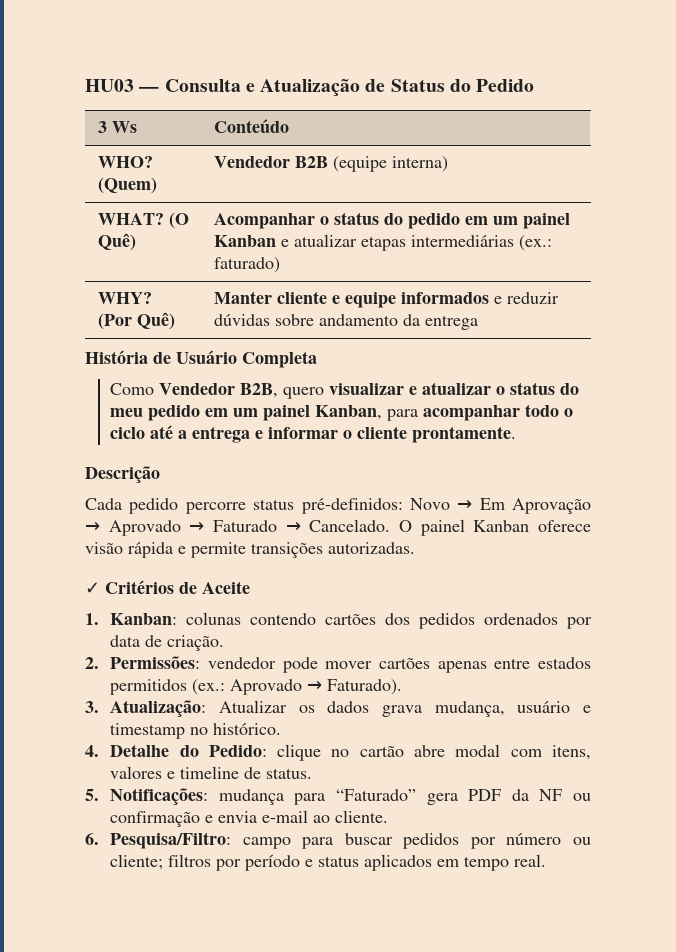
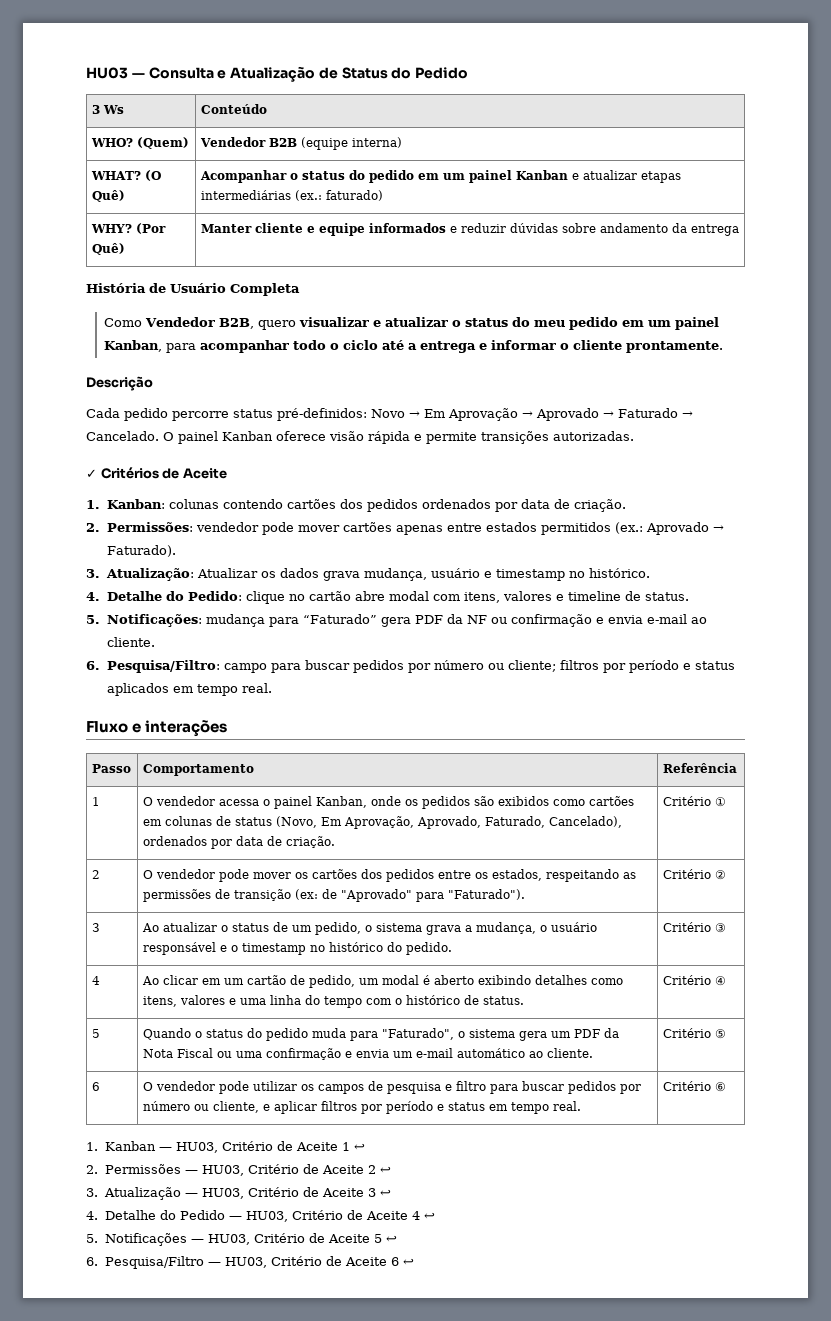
+ Fluxo e interações
+ Passo | Comportamento | Referência
+ 1 | O vendedor acessa o painel Kanban, onde os pedidos são exibidos como cartões em colunas de status (Novo, Em Aprovação, Aprovado, Faturado, Cancelado), ordenados por data de criação. | Critério ①
+ 2 | O vendedor pode mover os cartões dos pedidos entre os estados, respeitando as permissões de transição (ex: de "Aprovado" para "Faturado"). | Critério ②
+ 3 | Ao atualizar o status de um pedido, o sistema grava a mudança, o usuário responsável e o timestamp no histórico do pedido. | Critério ③
+ 4 | Ao clicar em um cartão de pedido, um modal é aberto exibindo detalhes como itens, valores e uma linha do tempo com o histórico de status. | Critério ④
+ 5 | Quando o status do pedido muda para "Faturado", o sistema gera um PDF da Nota Fiscal ou uma confirmação e envia um e-mail automático ao cliente. | Critério ⑤
+ 6 | O vendedor pode utilizar os campos de pesquisa e filtro para buscar pedidos por número ou cliente, e aplicar filtros por período e status em tempo real. | Critério ⑥
+ 1. Kanban — HU03, Critério de Aceite 1 ↩
+ 2. Permissões — HU03, Critério de Aceite 2 ↩
+ 3. Atualização — HU03, Critério de Aceite 3 ↩
+ 4. Detalhe do Pedido — HU03, Critério de Aceite 4 ↩
+ 5. Notificações — HU03, Critério de Aceite 5 ↩
+ 6. Pesquisa/Filtro — HU03, Critério de Aceite 6 ↩

